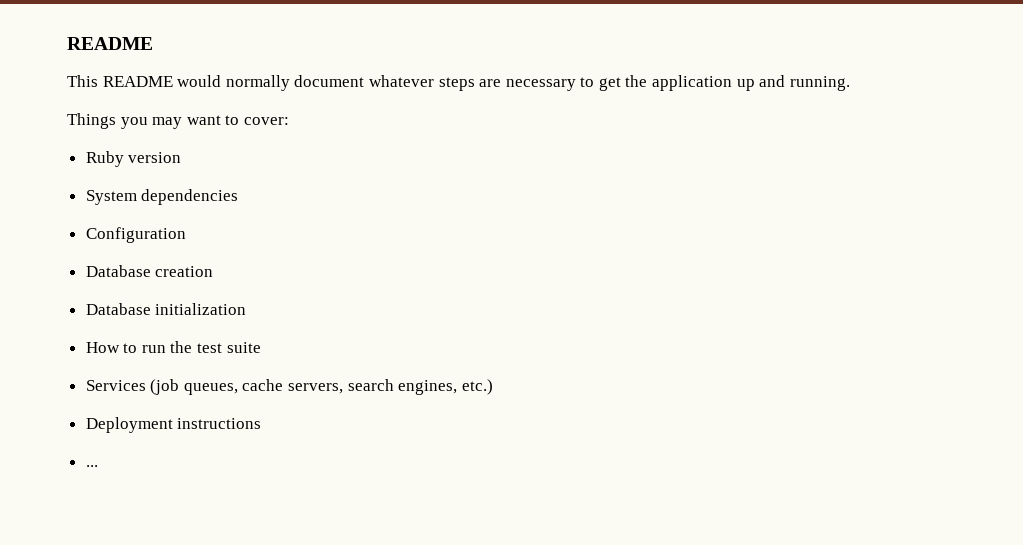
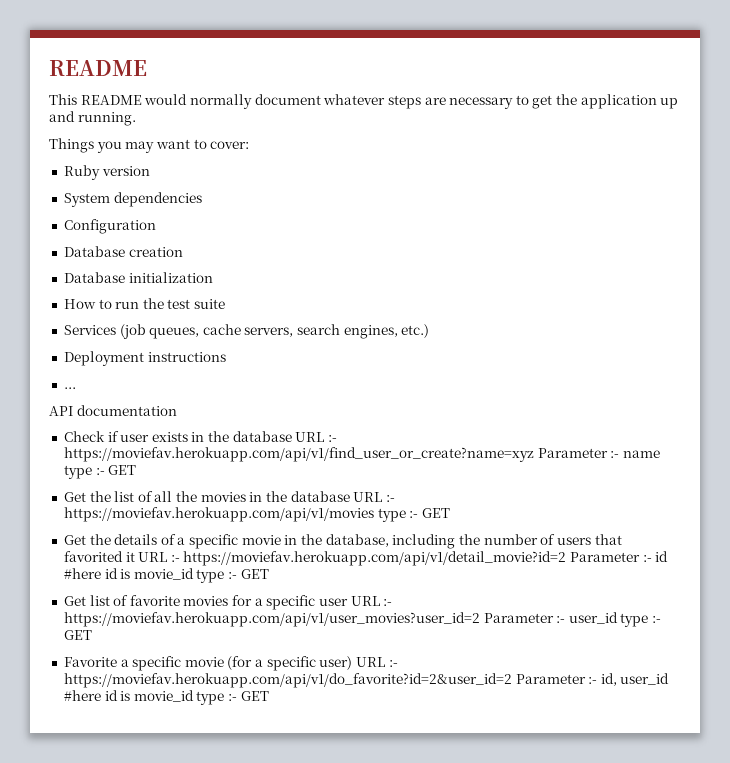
+ API documentation
+ Check if user exists in the database URL :- https://moviefav.herokuapp.com/api/v1/find_user_or_create?name=xyz Parameter :- name type :- GET
+ Get the list of all the movies in the database URL :- https://moviefav.herokuapp.com/api/v1/movies type :- GET
+ Get the details of a specific movie in the database, including the number of users that favorited it URL :- https://moviefav.herokuapp.com/api/v1/detail_movie?id=2 Parameter :- id #here id is movie_id type :- GET
+ Get list of favorite movies for a specific user URL :- https://moviefav.herokuapp.com/api/v1/user_movies?user_id=2 Parameter :- user_id type :- GET
+ Favorite a specific movie (for a specific user) URL :- https://moviefav.herokuapp.com/api/v1/do_favorite?id=2&user_id=2 Parameter :- id, user_id #here id is movie_id type :- GET

